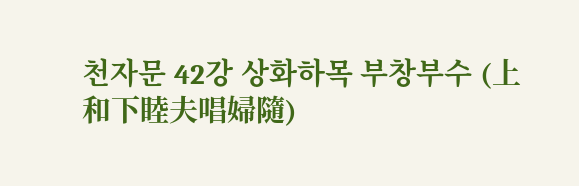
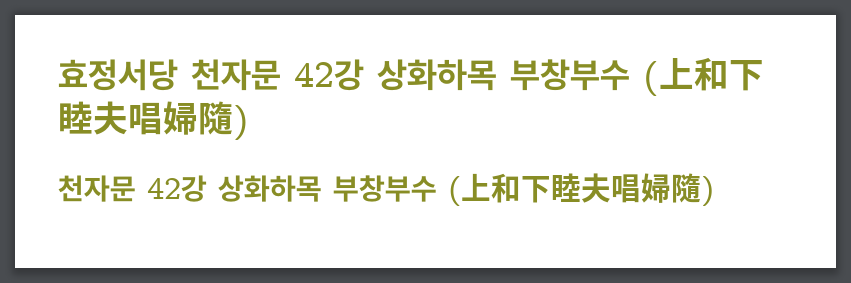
+ 효정서당 천자문 42강 상화하목 부창부수 (上和下睦夫唱婦隨)

